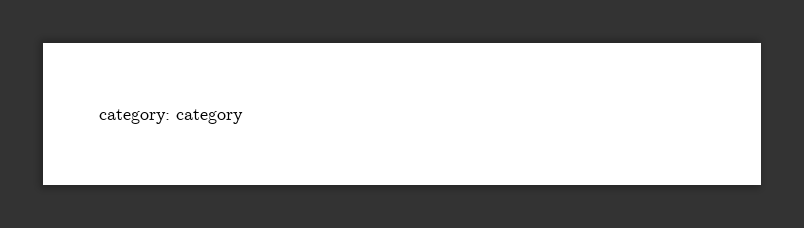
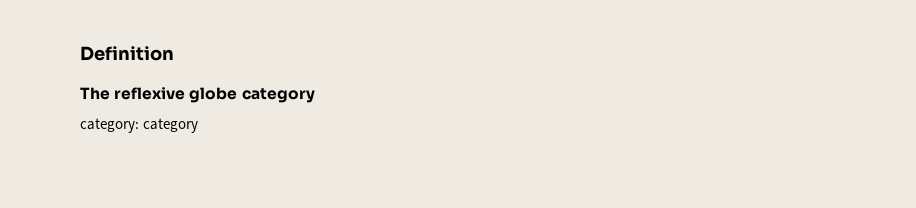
+ Definition
+ The reflexive globe category

